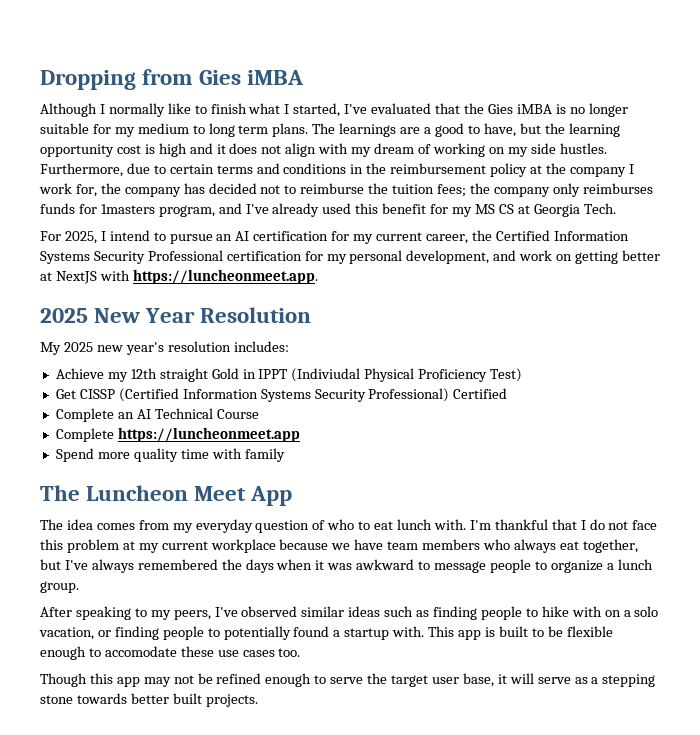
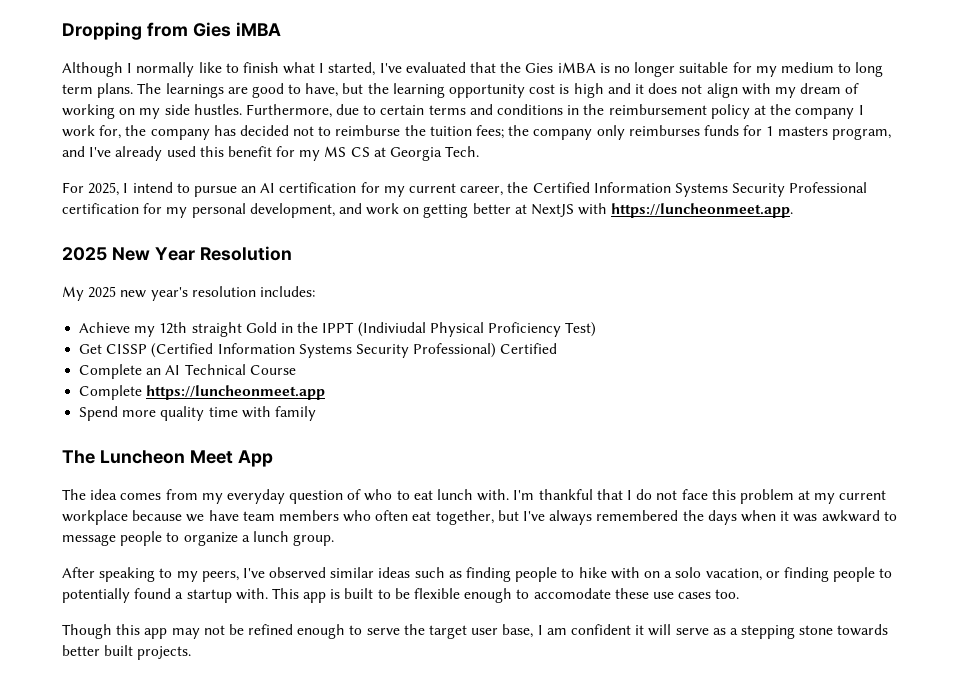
- The learnings are a good to have, but the learning opportunity cost is high and it does not align with my dream of working on my side hustles.
+ The learnings are good to have, but the learning opportunity cost is high and it does not align with my dream of working on my side hustles.
- Furthermore, due to certain terms and conditions in the reimbursement policy at the company I work for, the company has decided not to reimburse the tuition fees; the company only reimburses funds for 1masters program, and I've already used this benefit for my MS CS at Georgia Tech.
+ Furthermore, due to certain terms and conditions in the reimbursement policy at the company I work for, the company has decided not to reimburse the tuition fees; the company only reimburses funds for 1 masters program, and I've already used this benefit for my MS CS at Georgia Tech.
- Achieve my 12th straight Gold in IPPT (Indiviudal Physical Proficiency Test)
+ Achieve my 12th straight Gold in the IPPT (Indiviudal Physical Proficiency Test)
- I'm thankful that I do not face this problem at my current workplace because we have team members who always eat together, but I've always remembered the days when it was awkward to message people to organize a lunch group.
+ I'm thankful that I do not face this problem at my current workplace because we have team members who often eat together, but I've always remembered the days when it was awkward to message people to organize a lunch group.
- Though this app may not be refined enough to serve the target user base, it will serve as a stepping stone towards better built projects.
+ Though this app may not be refined enough to serve the target user base, I am confident it will serve as a stepping stone towards better built projects.

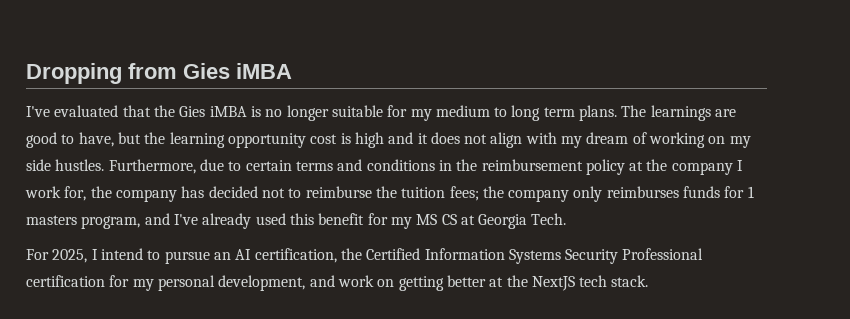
- Although I normally like to finish what I started, I've evaluated that the Gies iMBA is no longer suitable for my medium to long term plans.
+ I've evaluated that the Gies iMBA is no longer suitable for my medium to long term plans.
- For 2025, I intend to pursue an AI certification for my current career, the Certified Information Systems Security Professional certification for my personal development, and work on getting better at NextJS with https://luncheonmeet.app.
- 2025 New Year Resolution
- My 2025 new year's resolution includes:
- Achieve my 12th straight Gold in the IPPT (Indiviudal Physical Proficiency Test)
- Get CISSP (Certified Information Systems Security Professional) Certified
- Complete an AI Technical Course
- Complete https://luncheonmeet.app
- Spend more quality time with family
- The Luncheon Meet App
- The idea comes from my everyday question of who to eat lunch with. I'm thankful that I do not face this problem at my current workplace because we have team members who often eat together, but I've always remembered the days when it was awkward to message people to organize a lunch group.
- After speaking to my peers, I've observed similar ideas such as finding people to hike with on a solo vacation, or finding people to potentially found a startup with. This app is built to be flexible enough to accomodate these use cases too.
- Though this app may not be refined enough to serve the target user base, I am confident it will serve as a stepping stone towards better built projects.
+ For 2025, I intend to pursue an AI certification, the Certified Information Systems Security Professional certification for my personal development, and work on getting better at the NextJS tech stack.

